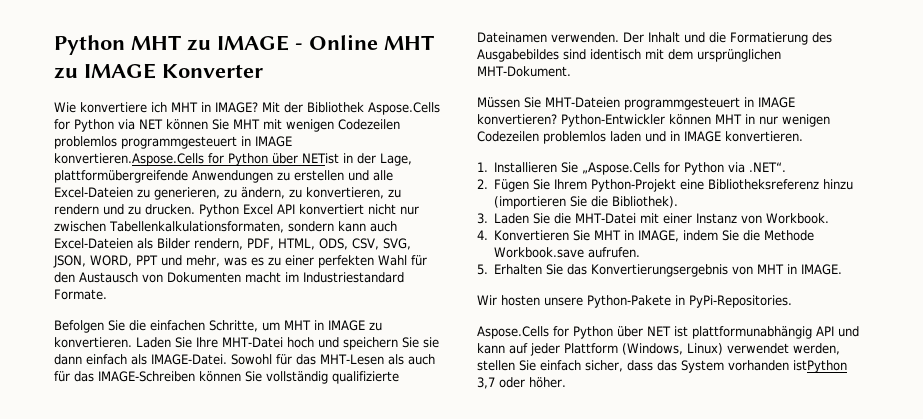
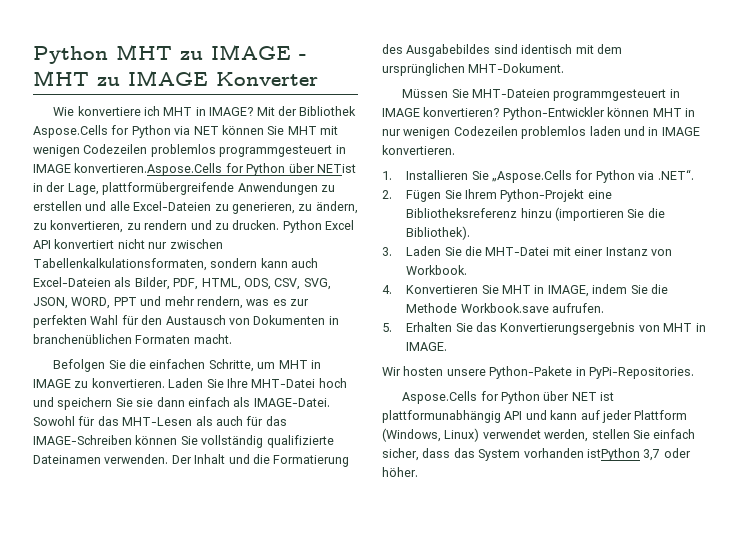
- Python MHT zu IMAGE - Online MHT zu IMAGE Konverter
+ Python MHT zu IMAGE - MHT zu IMAGE Konverter
- Python Excel API konvertiert nicht nur zwischen Tabellenkalkulationsformaten, sondern kann auch Excel-Dateien als Bilder rendern, PDF, HTML, ODS, CSV, SVG, JSON, WORD, PPT und mehr, was es zu einer perfekten Wahl für den Austausch von Dokumenten macht im Industriestandard Formate.
+ Python Excel API konvertiert nicht nur zwischen Tabellenkalkulationsformaten, sondern kann auch Excel-Dateien als Bilder, PDF, HTML, ODS, CSV, SVG, JSON, WORD, PPT und mehr rendern, was es zur perfekten Wahl für den Austausch von Dokumenten in branchenüblichen Formaten macht.

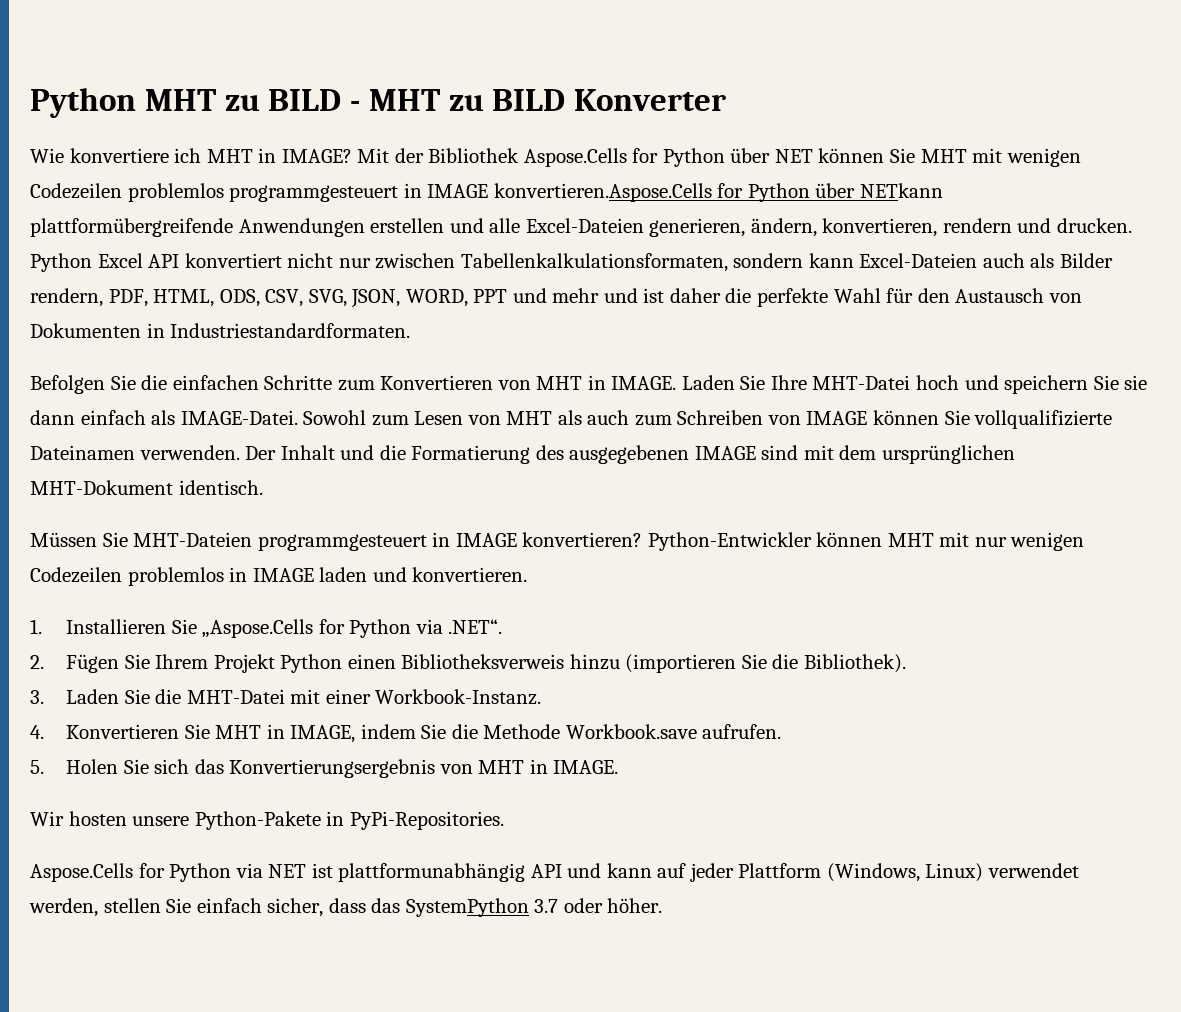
- Python MHT zu IMAGE - MHT zu IMAGE Konverter
+ Python MHT zu BILD - MHT zu BILD Konverter
- Mit der Bibliothek Aspose.Cells for Python via NET können Sie MHT mit wenigen Codezeilen problemlos programmgesteuert in IMAGE konvertieren.Aspose.Cells for Python über NETist in der Lage, plattformübergreifende Anwendungen zu erstellen und alle Excel-Dateien zu generieren, zu ändern, zu konvertieren, zu rendern und zu drucken.
+ Mit der Bibliothek Aspose.Cells for Python über NET können Sie MHT mit wenigen Codezeilen problemlos programmgesteuert in IMAGE konvertieren.Aspose.Cells for Python über NETkann plattformübergreifende Anwendungen erstellen und alle Excel-Dateien generieren, ändern, konvertieren, rendern und drucken.
- Python Excel API konvertiert nicht nur zwischen Tabellenkalkulationsformaten, sondern kann auch Excel-Dateien als Bilder, PDF, HTML, ODS, CSV, SVG, JSON, WORD, PPT und mehr rendern, was es zur perfekten Wahl für den Austausch von Dokumenten in branchenüblichen Formaten macht.
+ Python Excel API konvertiert nicht nur zwischen Tabellenkalkulationsformaten, sondern kann Excel-Dateien auch als Bilder rendern, PDF, HTML, ODS, CSV, SVG, JSON, WORD, PPT und mehr und ist daher die perfekte Wahl für den Austausch von Dokumenten in Industriestandardformaten.
- Befolgen Sie die einfachen Schritte, um MHT in IMAGE zu konvertieren.
+ Befolgen Sie die einfachen Schritte zum Konvertieren von MHT in IMAGE.
- Sowohl für das MHT-Lesen als auch für das IMAGE-Schreiben können Sie vollständig qualifizierte Dateinamen verwenden.
+ Sowohl zum Lesen von MHT als auch zum Schreiben von IMAGE können Sie vollqualifizierte Dateinamen verwenden.
- Der Inhalt und die Formatierung des Ausgabebildes sind identisch mit dem ursprünglichen MHT-Dokument.
+ Der Inhalt und die Formatierung des ausgegebenen IMAGE sind mit dem ursprünglichen MHT-Dokument identisch.
- Python-Entwickler können MHT in nur wenigen Codezeilen problemlos laden und in IMAGE konvertieren.
+ Python-Entwickler können MHT mit nur wenigen Codezeilen problemlos in IMAGE laden und konvertieren.
- 2. Fügen Sie Ihrem Python-Projekt eine Bibliotheksreferenz hinzu (importieren Sie die Bibliothek).
+ 2. Fügen Sie Ihrem Projekt Python einen Bibliotheksverweis hinzu (importieren Sie die Bibliothek).
- 3. Laden Sie die MHT-Datei mit einer Instanz von Workbook.
+ 3. Laden Sie die MHT-Datei mit einer Workbook-Instanz.
- 5. Erhalten Sie das Konvertierungsergebnis von MHT in IMAGE.
+ 5. Holen Sie sich das Konvertierungsergebnis von MHT in IMAGE.
- Aspose.Cells for Python über NET ist plattformunabhängig API und kann auf jeder Plattform (Windows, Linux) verwendet werden, stellen Sie einfach sicher, dass das System vorhanden istPython 3,7 oder höher.
+ Aspose.Cells for Python via NET ist plattformunabhängig API und kann auf jeder Plattform (Windows, Linux) verwendet werden, stellen Sie einfach sicher, dass das SystemPython 3.7 oder höher.

